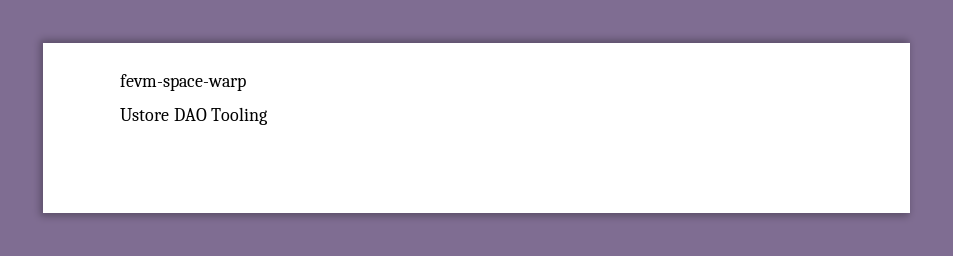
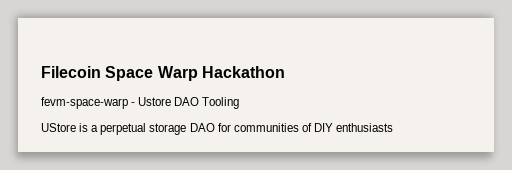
+ Filecoin Space Warp Hackathon
- fevm-space-warp
- Ustore DAO Tooling
+ fevm-space-warp - Ustore DAO Tooling
+ UStore is a perpetual storage DAO for communities of DIY enthusiasts

